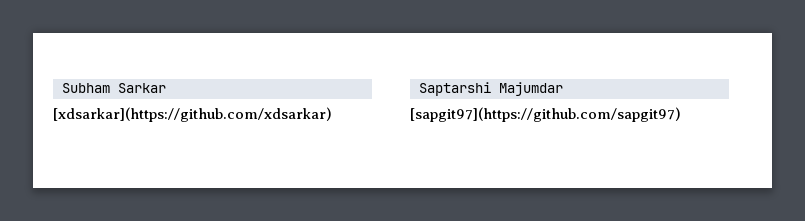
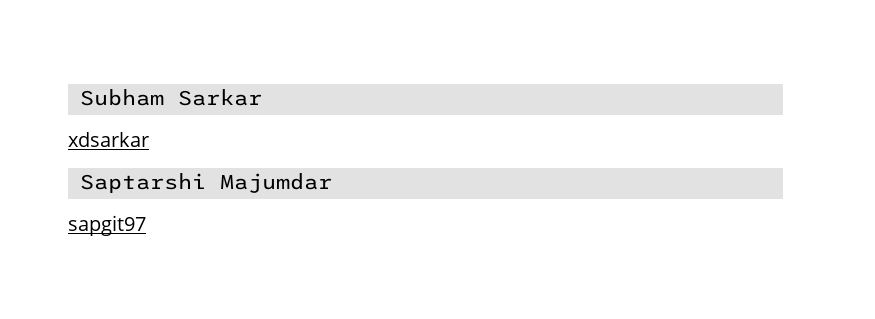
- [xdsarkar](https://github.com/xdsarkar)
+ xdsarkar
- [sapgit97](https://github.com/sapgit97)
+ sapgit97

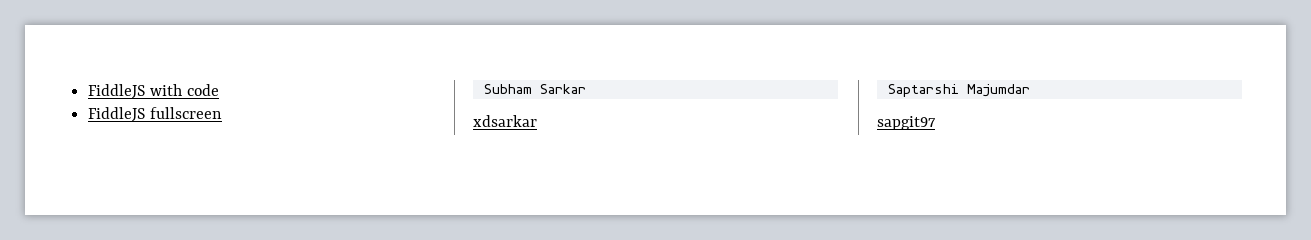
+ FiddleJS with code
+ FiddleJS fullscreen

